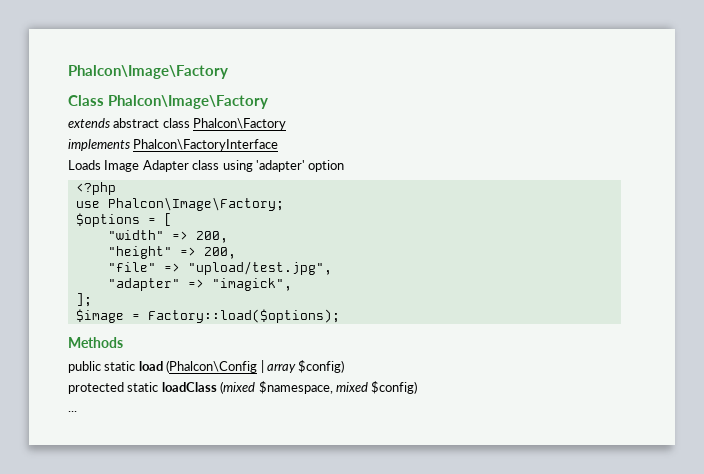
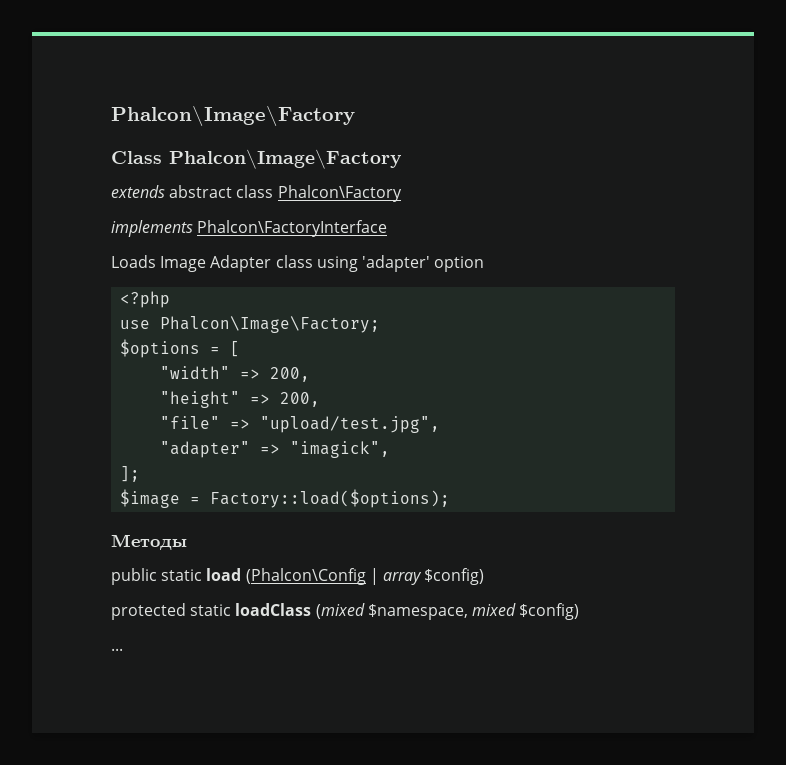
- Methods
+ Методы

